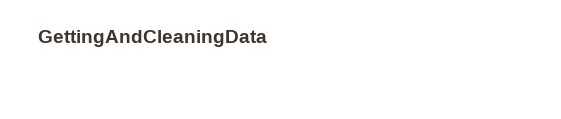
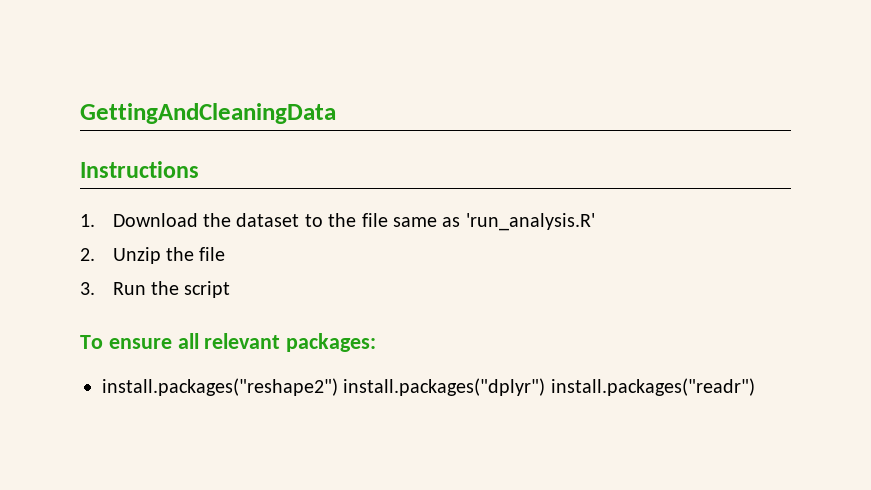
+ Instructions
+ 1. Download the dataset to the file same as 'run_analysis.R'
+ 2. Unzip the file
+ 3. Run the script
+ To ensure all relevant packages:
+ install.packages("reshape2") install.packages("dplyr") install.packages("readr")

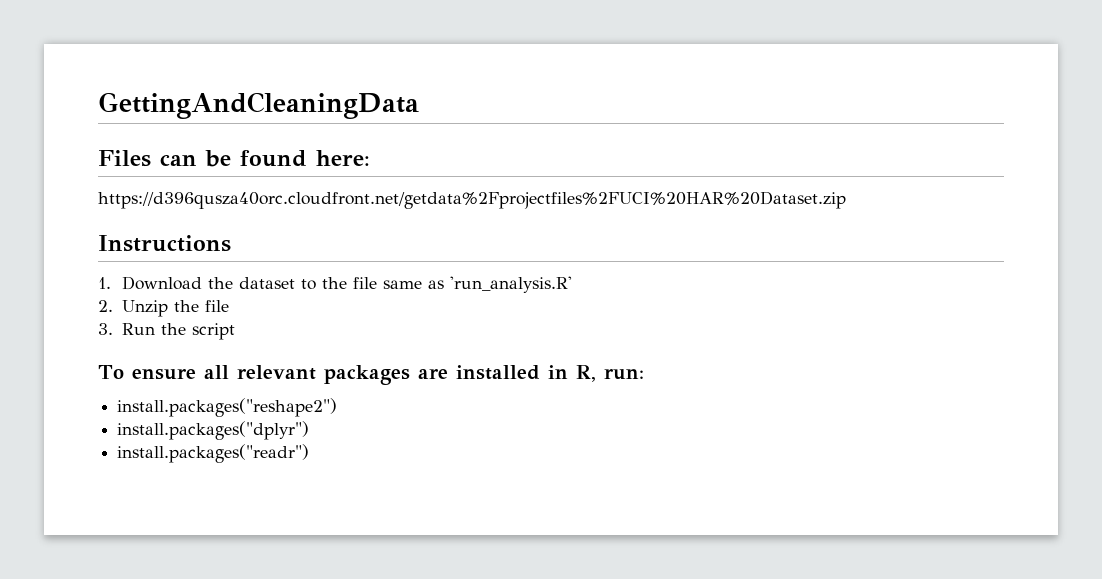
+ Files can be found here:
+ https://d396qusza40orc.cloudfront.net/getdata%2Fprojectfiles%2FUCI%20HAR%20Dataset.zip
- To ensure all relevant packages:
+ To ensure all relevant packages are installed in R, run:
- install.packages("reshape2") install.packages("dplyr") install.packages("readr")
+ install.packages("reshape2")
+ install.packages("dplyr")
+ install.packages("readr")

